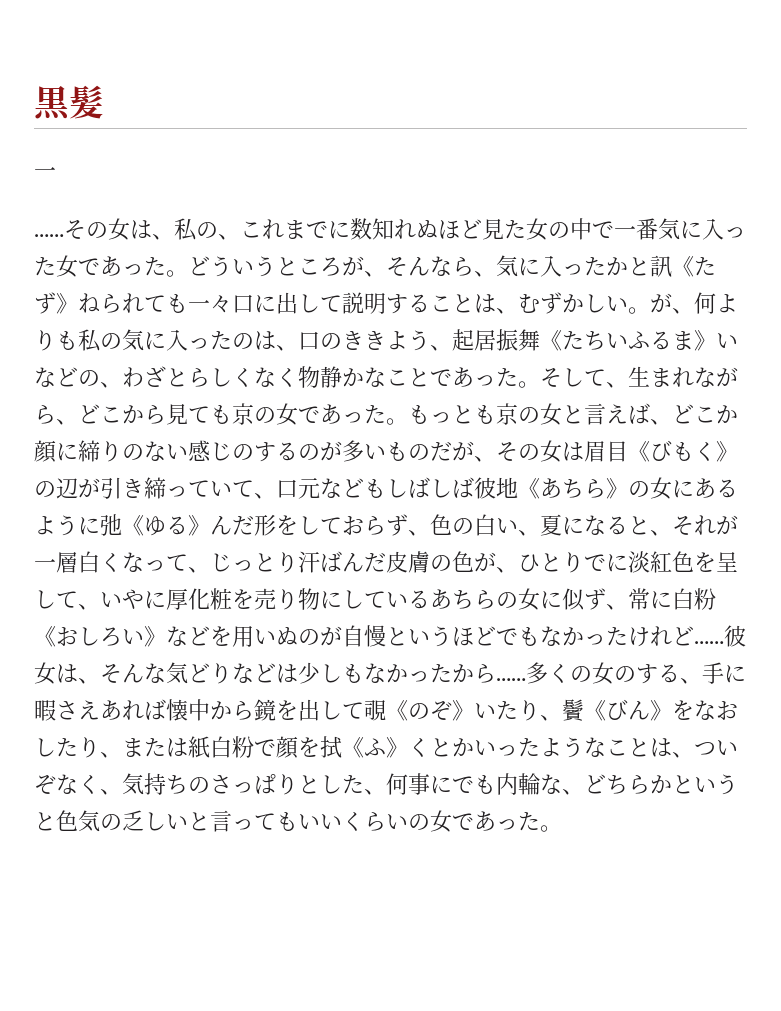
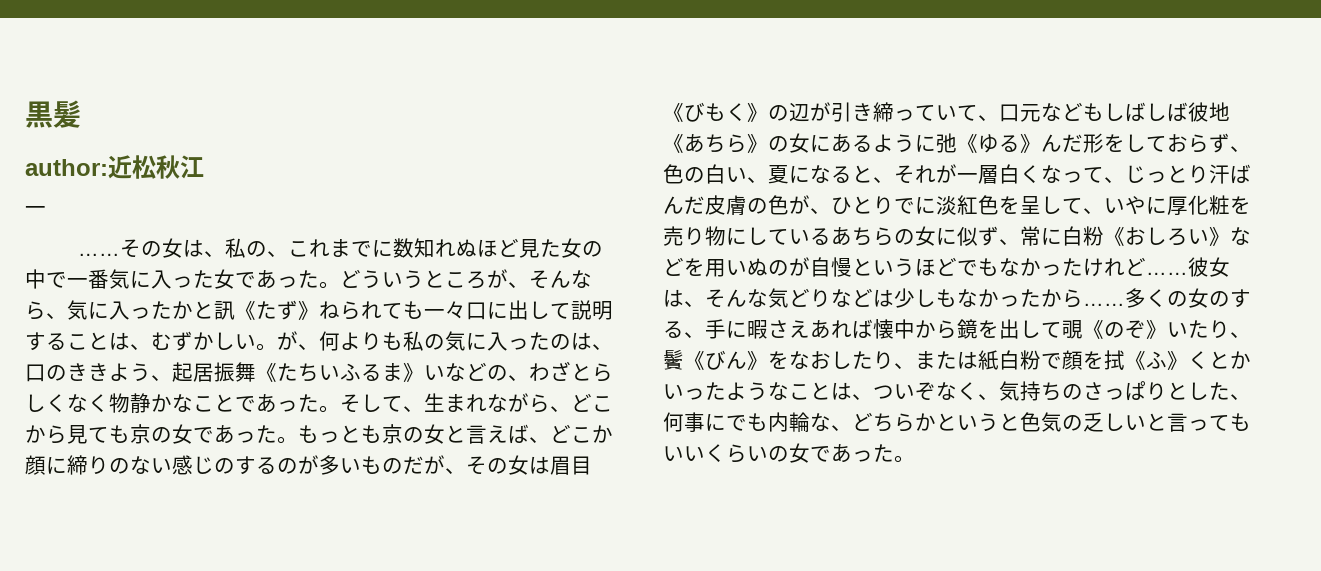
+ author:近松秋江

